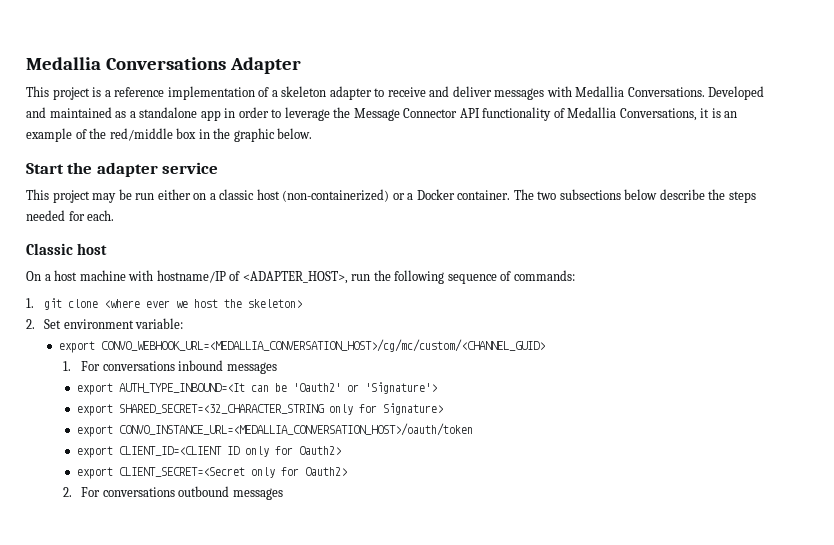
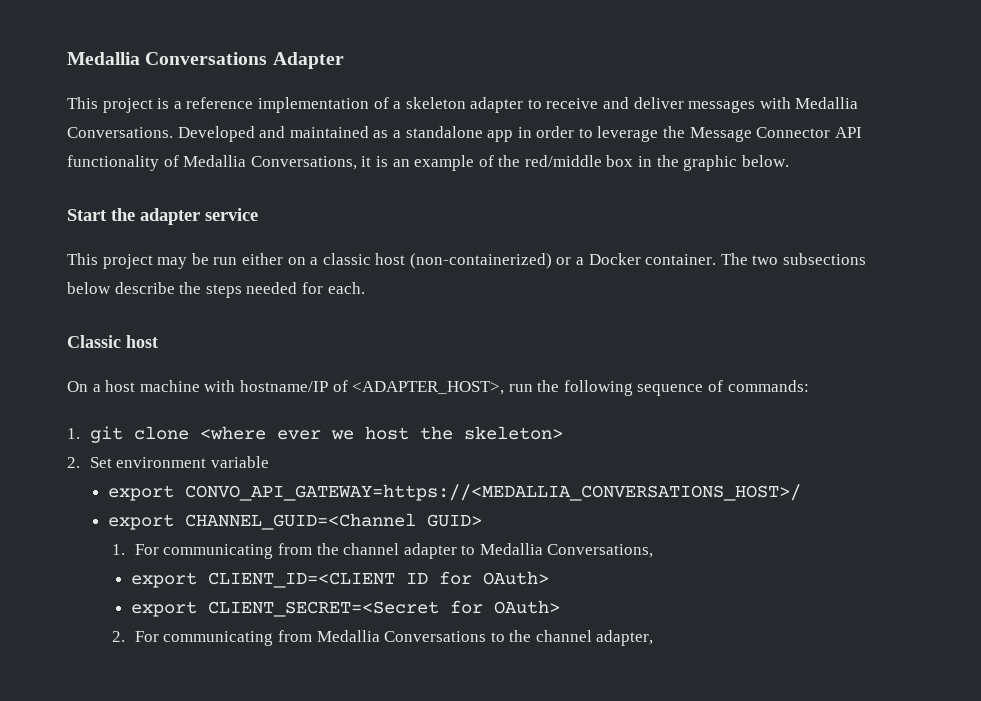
- 2. Set environment variable:
- export CONVO_WEBHOOK_URL=<MEDALLIA_CONVERSATION_HOST>/cg/mc/custom/<CHANNEL_GUID>
- 1. For conversations inbound messages
- export AUTH_TYPE_INBOUND=<It can be 'Oauth2' or 'Signature'>
- export SHARED_SECRET=<32_CHARACTER_STRING only for Signature>
- export CONVO_INSTANCE_URL=<MEDALLIA_CONVERSATION_HOST>/oauth/token
+ 2. Set environment variable
+ export CONVO_API_GATEWAY=https://<MEDALLIA_CONVERSATIONS_HOST>/
+ export CHANNEL_GUID=<Channel GUID>
+ 1. For communicating from the channel adapter to Medallia Conversations,
- export CLIENT_ID=<CLIENT ID only for Oauth2>
+ export CLIENT_ID=<CLIENT ID for OAuth>
- export CLIENT_SECRET=<Secret only for Oauth2>
+ export CLIENT_SECRET=<Secret for OAuth>
- 2. For conversations outbound messages
+ 2. For communicating from Medallia Conversations to the channel adapter,

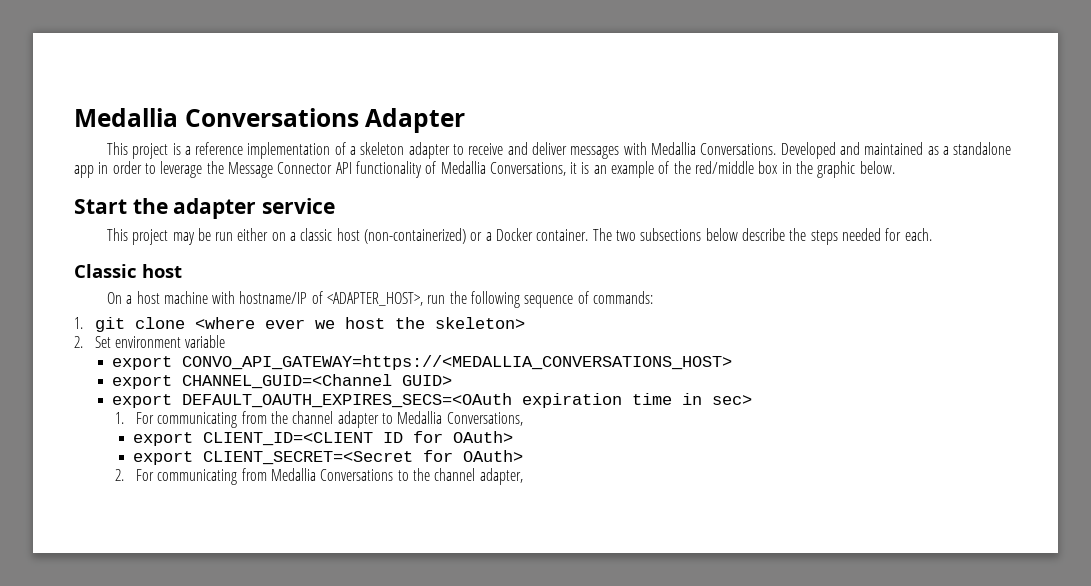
- export CONVO_API_GATEWAY=https://<MEDALLIA_CONVERSATIONS_HOST>/
+ export CONVO_API_GATEWAY=https://<MEDALLIA_CONVERSATIONS_HOST>
+ export DEFAULT_OAUTH_EXPIRES_SECS=<OAuth expiration time in sec>

